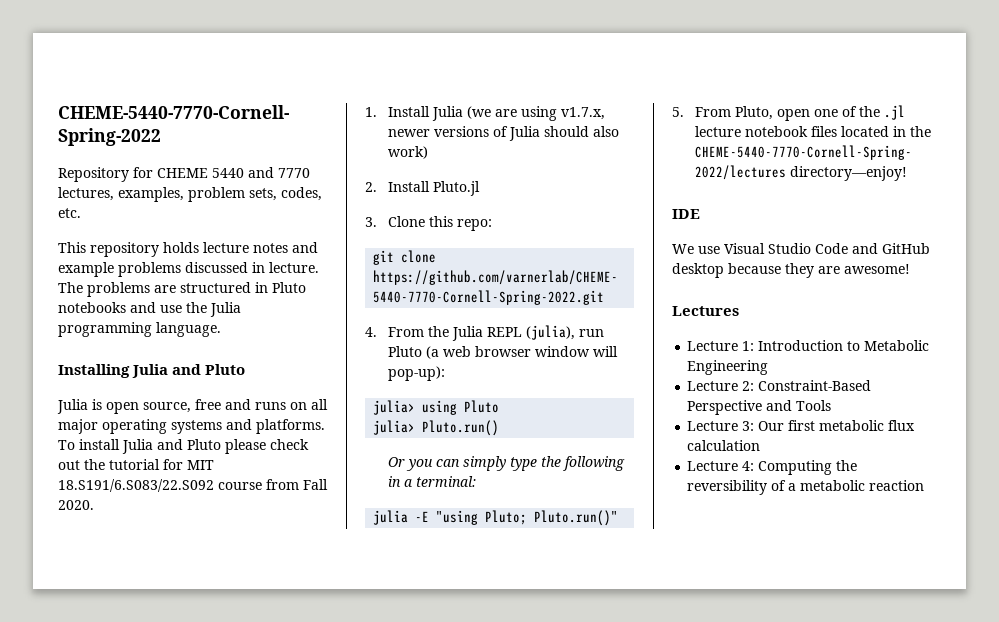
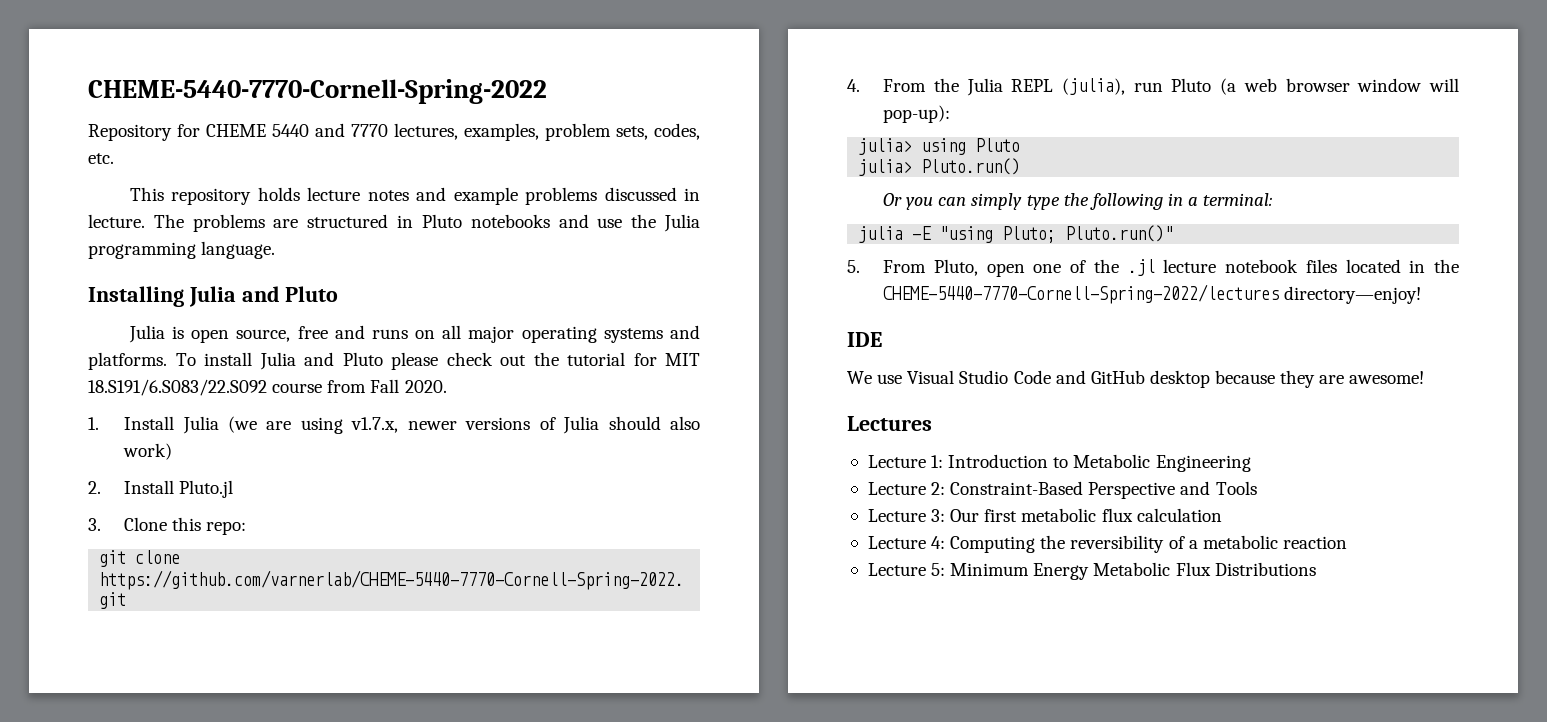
+ Lecture 5: Minimum Energy Metabolic Flux Distributions

